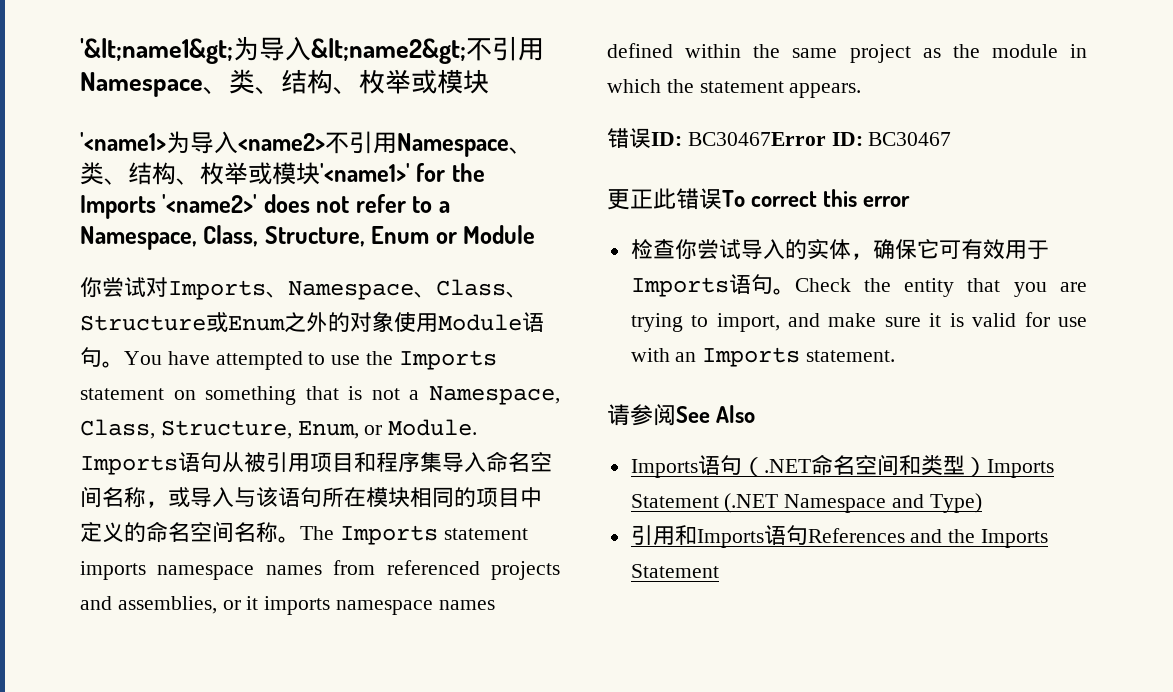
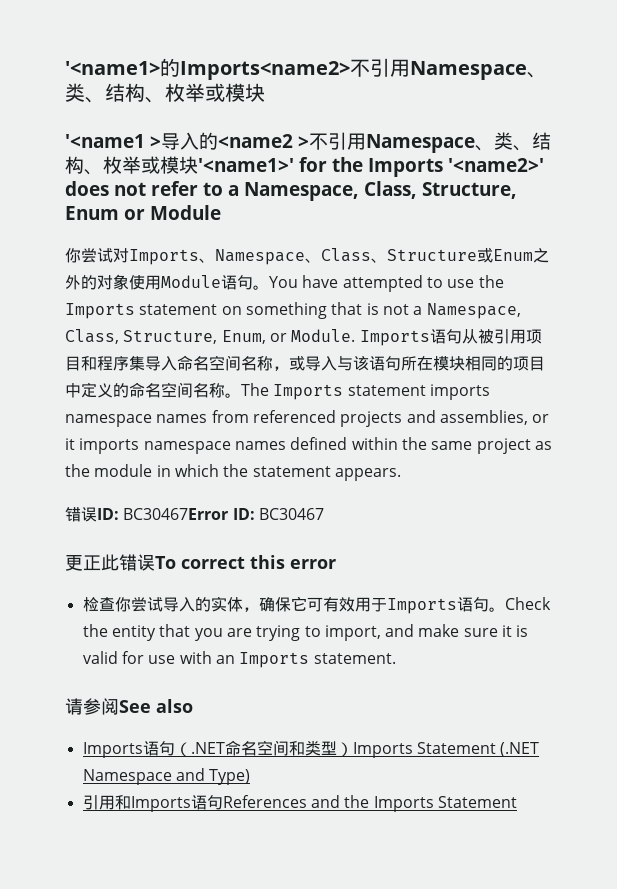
- '&lt;name1&gt;为导入&lt;name2&gt;不引用Namespace、类、结构、枚举或模块
+ '<name1>的Imports<name2>不引用Namespace、类、结构、枚举或模块
- '<name1>为导入<name2>不引用Namespace、类、结构、枚举或模块'<name1>' for the Imports '<name2>' does not refer to a Namespace, Class, Structure, Enum or Module
+ '<name1 >导入的<name2 >不引用Namespace、类、结构、枚举或模块'<name1>' for the Imports '<name2>' does not refer to a Namespace, Class, Structure, Enum or Module
- 请参阅See Also
+ 请参阅See also

